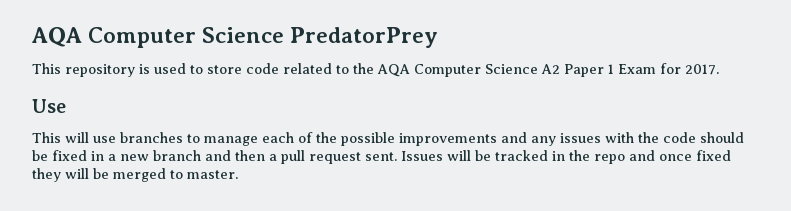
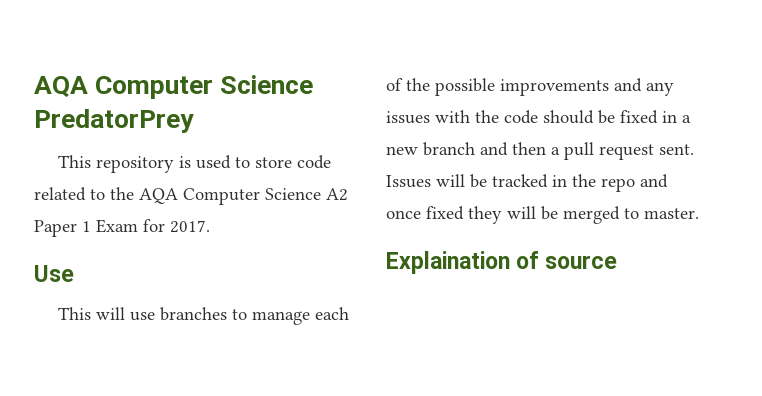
+ Explaination of source

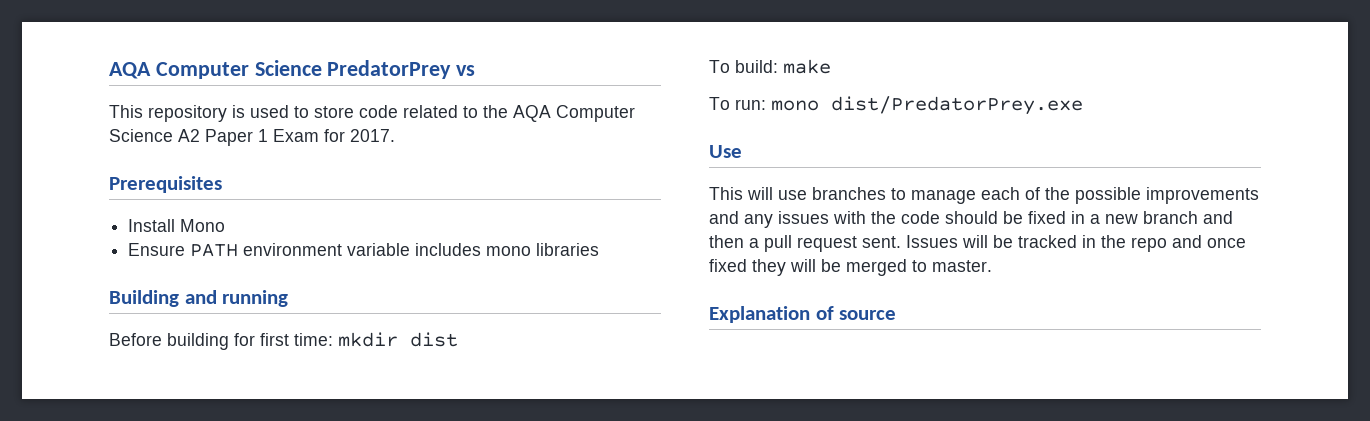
- AQA Computer Science PredatorPrey
+ AQA Computer Science PredatorPrey vs
+ Prerequisites
+ Install Mono
+ Ensure PATH environment variable includes mono libraries
+ Building and running
+ Before building for first time: mkdir dist
+ To build: make
+ To run: mono dist/PredatorPrey.exe
- Explaination of source
+ Explanation of source

